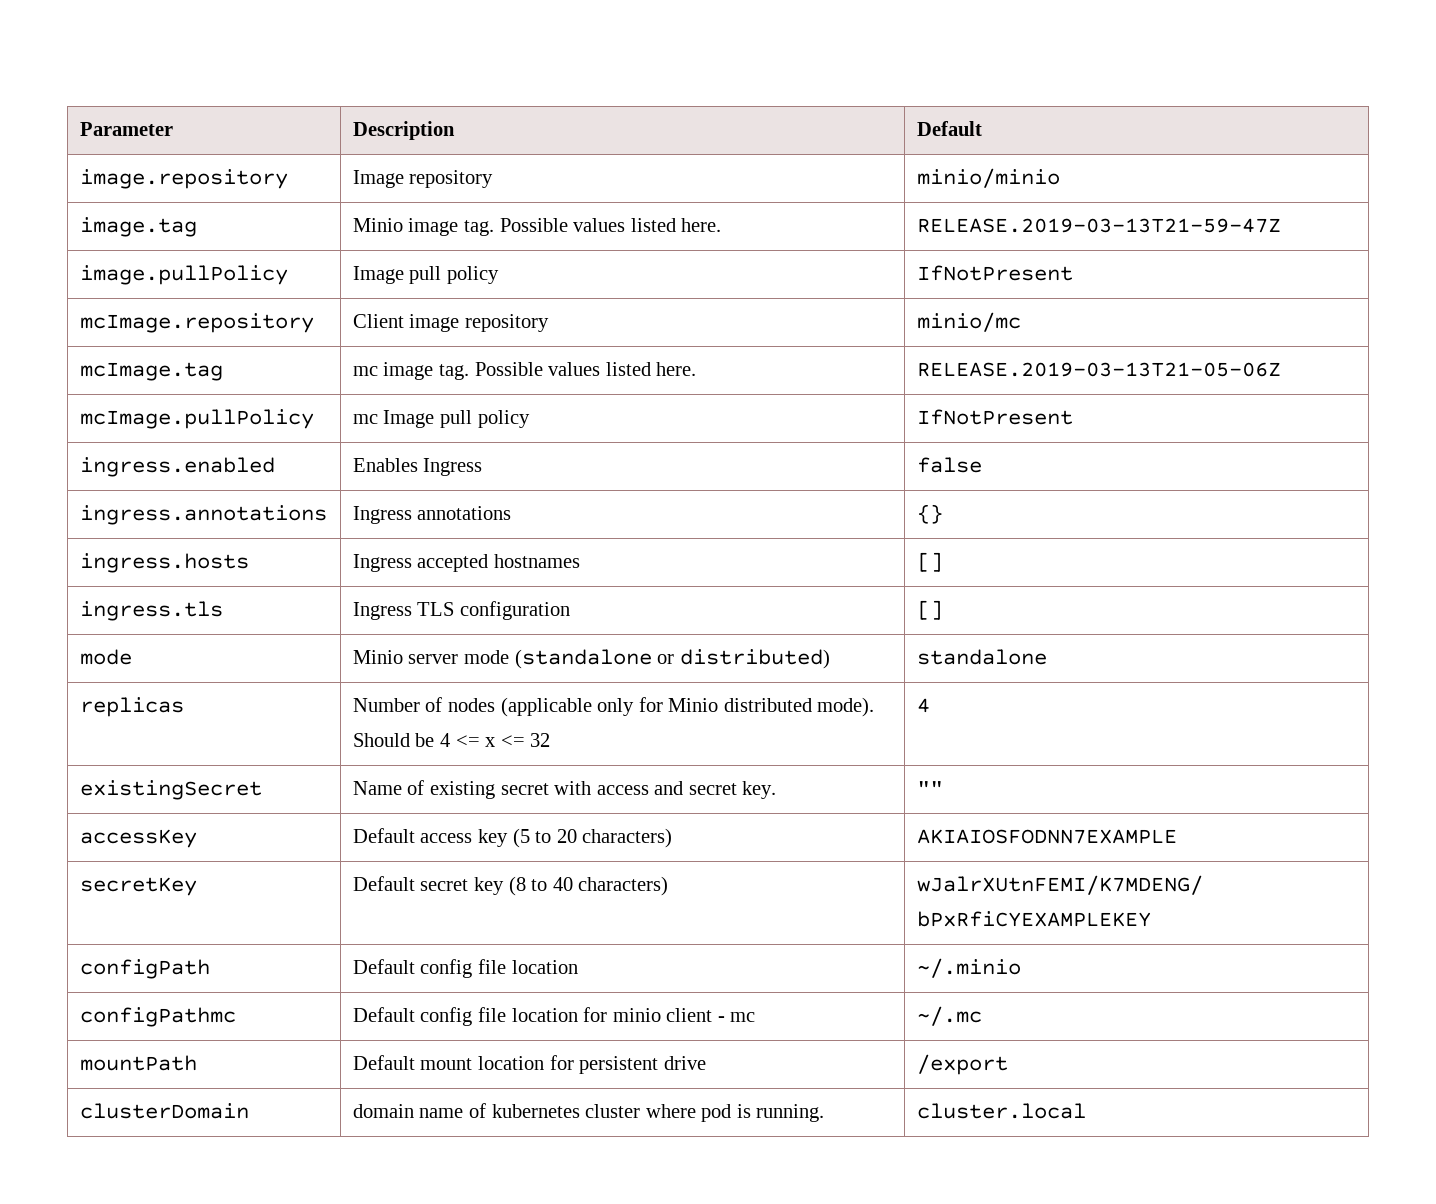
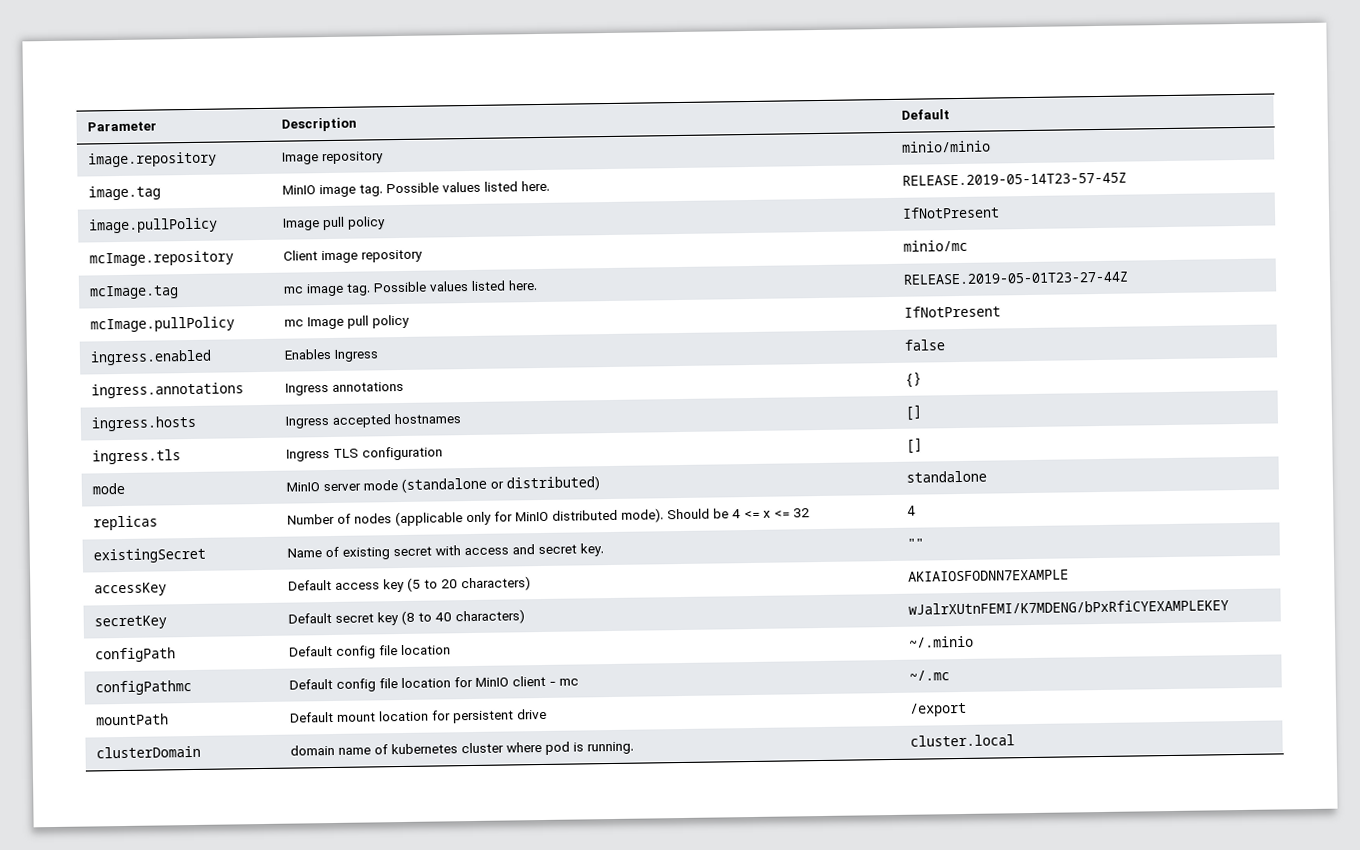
- image.tag | Minio image tag. Possible values listed here. | RELEASE.2019-03-13T21-59-47Z
+ image.tag | MinIO image tag. Possible values listed here. | RELEASE.2019-05-14T23-57-45Z
- mcImage.tag | mc image tag. Possible values listed here. | RELEASE.2019-03-13T21-05-06Z
+ mcImage.tag | mc image tag. Possible values listed here. | RELEASE.2019-05-01T23-27-44Z
- mode | Minio server mode (standalone or distributed) | standalone
+ mode | MinIO server mode (standalone or distributed) | standalone
- replicas | Number of nodes (applicable only for Minio distributed mode). Should be 4 <= x <= 32 | 4
+ replicas | Number of nodes (applicable only for MinIO distributed mode). Should be 4 <= x <= 32 | 4
- configPathmc | Default config file location for minio client - mc | ~/.mc
+ configPathmc | Default config file location for MinIO client - mc | ~/.mc

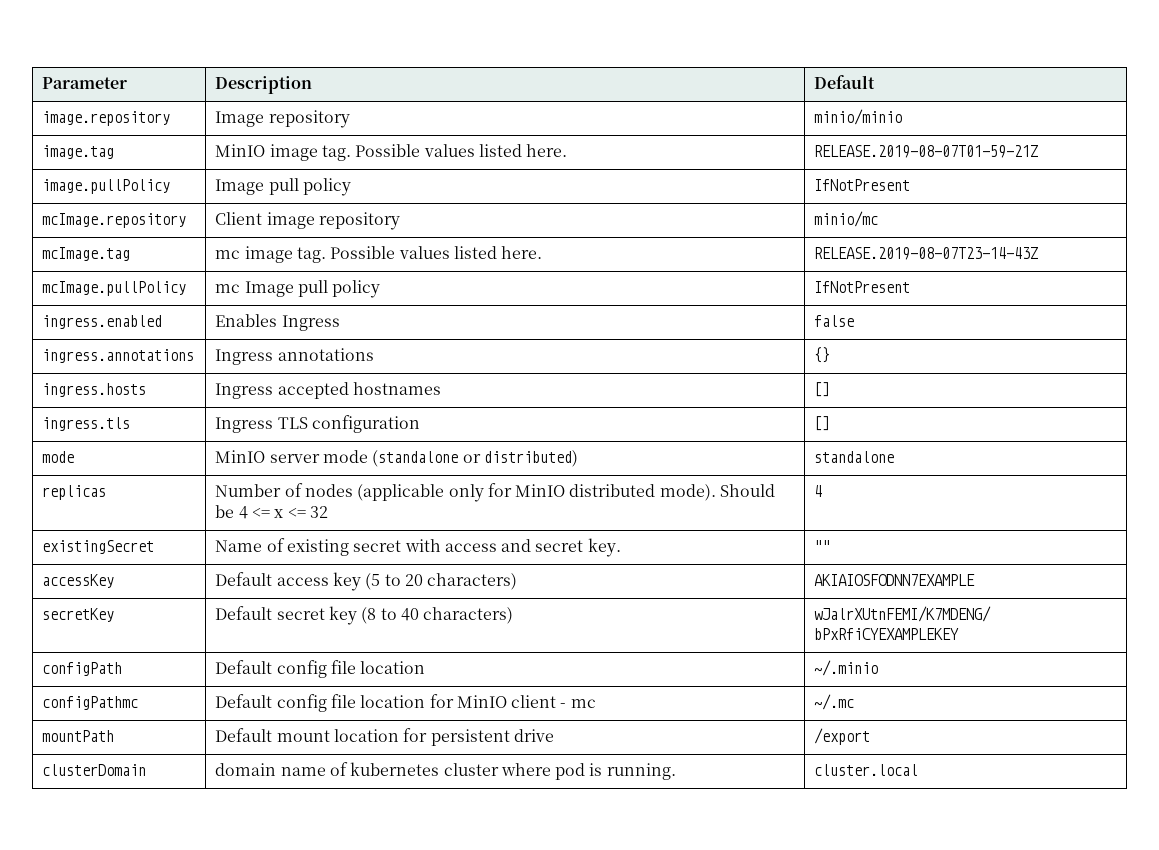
- image.tag | MinIO image tag. Possible values listed here. | RELEASE.2019-05-14T23-57-45Z
+ image.tag | MinIO image tag. Possible values listed here. | RELEASE.2019-08-07T01-59-21Z
- mcImage.tag | mc image tag. Possible values listed here. | RELEASE.2019-05-01T23-27-44Z
+ mcImage.tag | mc image tag. Possible values listed here. | RELEASE.2019-08-07T23-14-43Z

